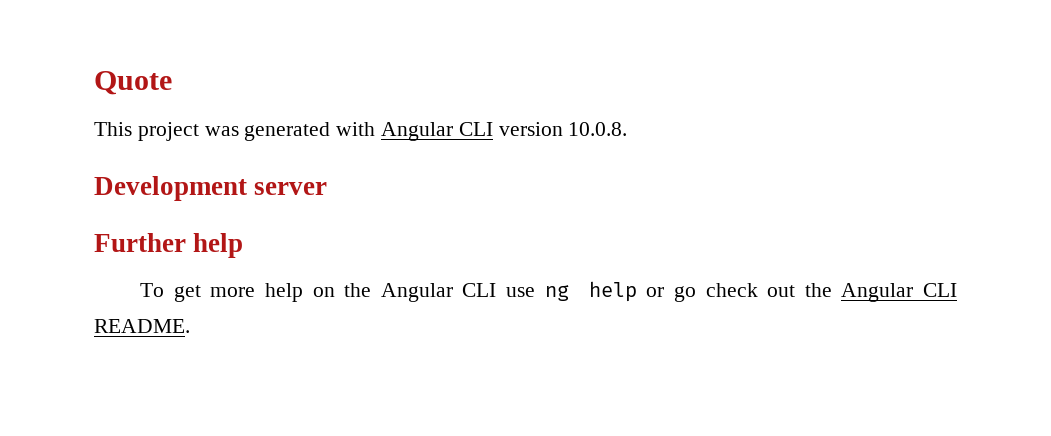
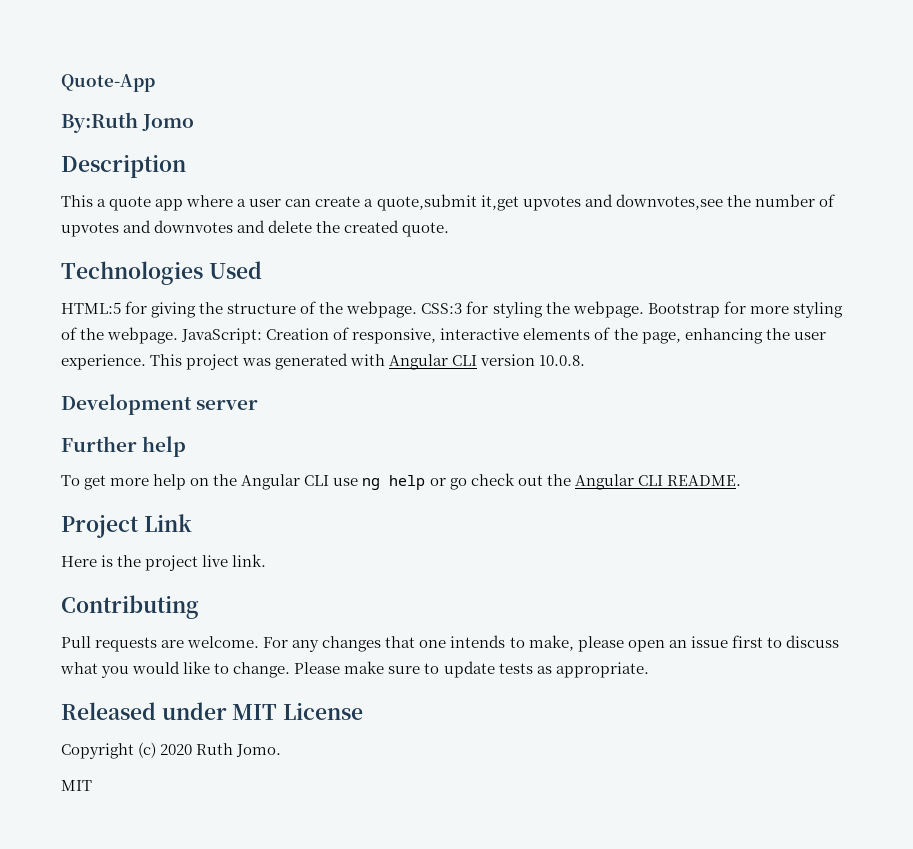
- Quote
- This project was generated with Angular CLI version 10.0.8.
+ Quote-App
+ By:Ruth Jomo
+ Description
+ This a quote app where a user can create a quote,submit it,get upvotes and downvotes,see the number of upvotes and downvotes and delete the created quote.
+ Technologies Used
+ HTML:5 for giving the structure of the webpage. CSS:3 for styling the webpage. Bootstrap for more styling of the webpage. JavaScript: Creation of responsive, interactive elements of the page, enhancing the user experience. This project was generated with Angular CLI version 10.0.8.
+ Project Link
+ Here is the project live link.
+ Contributing
+ Pull requests are welcome. For any changes that one intends to make, please open an issue first to discuss what you would like to change. Please make sure to update tests as appropriate.
+ Released under MIT License
+ Copyright (c) 2020 Ruth Jomo.
+ MIT

